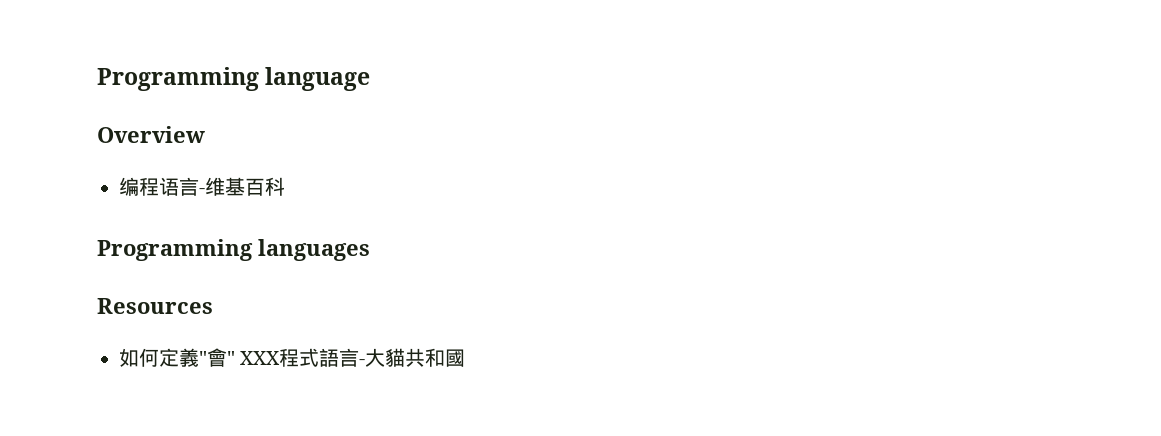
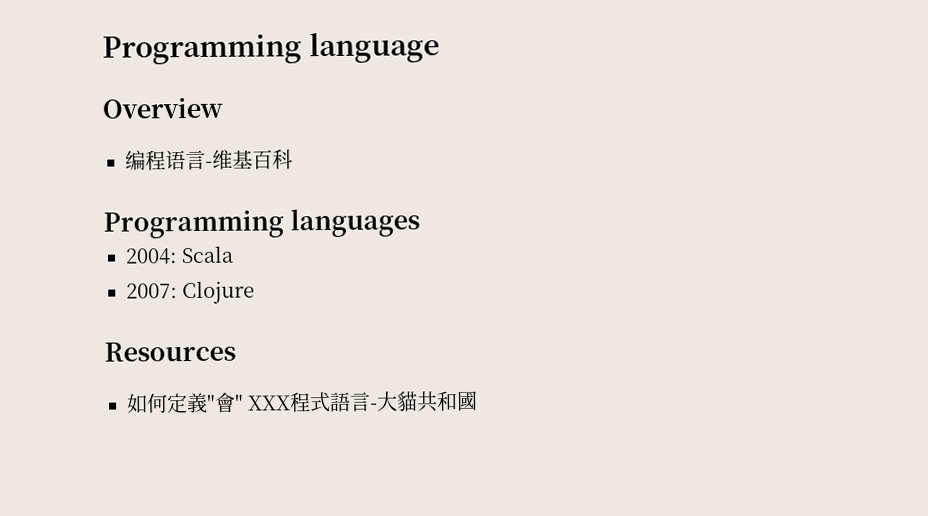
+ 2004: Scala
+ 2007: Clojure

